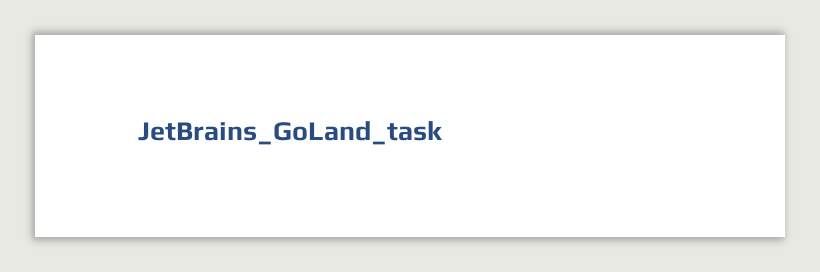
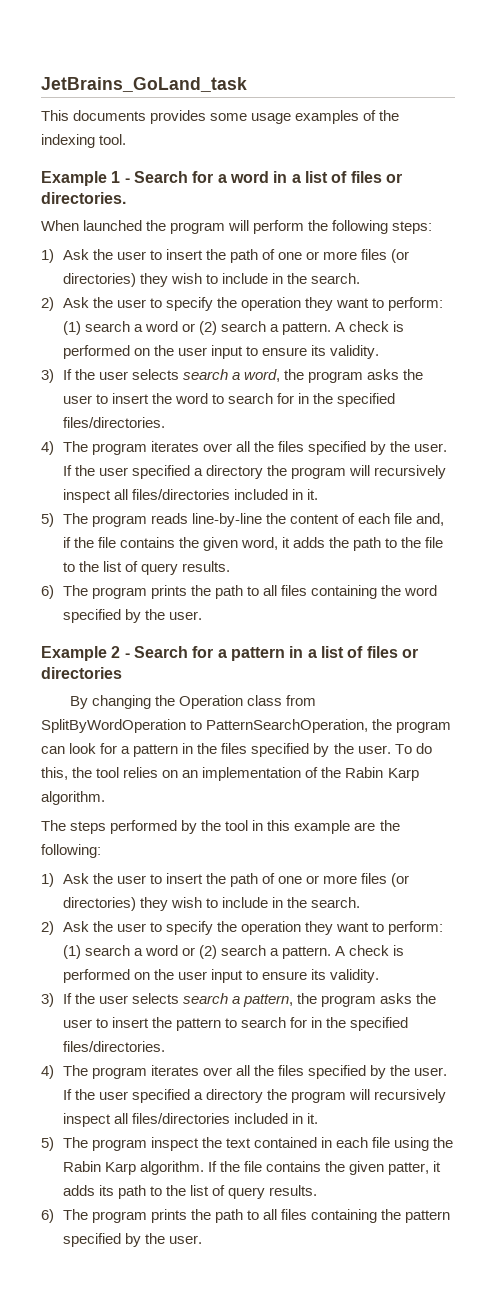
+ This documents provides some usage examples of the indexing tool.
+ Example 1 - Search for a word in a list of files or directories.
+ When launched the program will perform the following steps:
+ 1) Ask the user to insert the path of one or more files (or directories) they wish to include in the search.
+ 2) Ask the user to specify the operation they want to perform: (1) search a word or (2) search a pattern. A check is performed on the user input to ensure its validity.
+ 3) If the user selects search a word, the program asks the user to insert the word to search for in the specified files/directories.
+ 4) The program iterates over all the files specified by the user. If the user specified a directory the program will recursively inspect all files/directories included in it.
+ 5) The program reads line-by-line the content of each file and, if the file contains the given word, it adds the path to the file to the list of query results.
+ 6) The program prints the path to all files containing the word specified by the user.
+ Example 2 - Search for a pattern in a list of files or directories
+ By changing the Operation class from SplitByWordOperation to PatternSearchOperation, the program can look for a pattern in the files specified by the user. To do this, the tool relies on an implementation of the Rabin Karp algorithm.
+ The steps performed by the tool in this example are the following:
+ 1) Ask the user to insert the path of one or more files (or directories) they wish to include in the search.
+ 2) Ask the user to specify the operation they want to perform: (1) search a word or (2) search a pattern. A check is performed on the user input to ensure its validity.
+ 3) If the user selects search a pattern, the program asks the user to insert the pattern to search for in the specified files/directories.
+ 4) The program iterates over all the files specified by the user. If the user specified a directory the program will recursively inspect all files/directories included in it.
+ 5) The program inspect the text contained in each file using the Rabin Karp algorithm. If the file contains the given patter, it adds its path to the list of query results.
+ 6) The program prints the path to all files containing the pattern specified by the user.

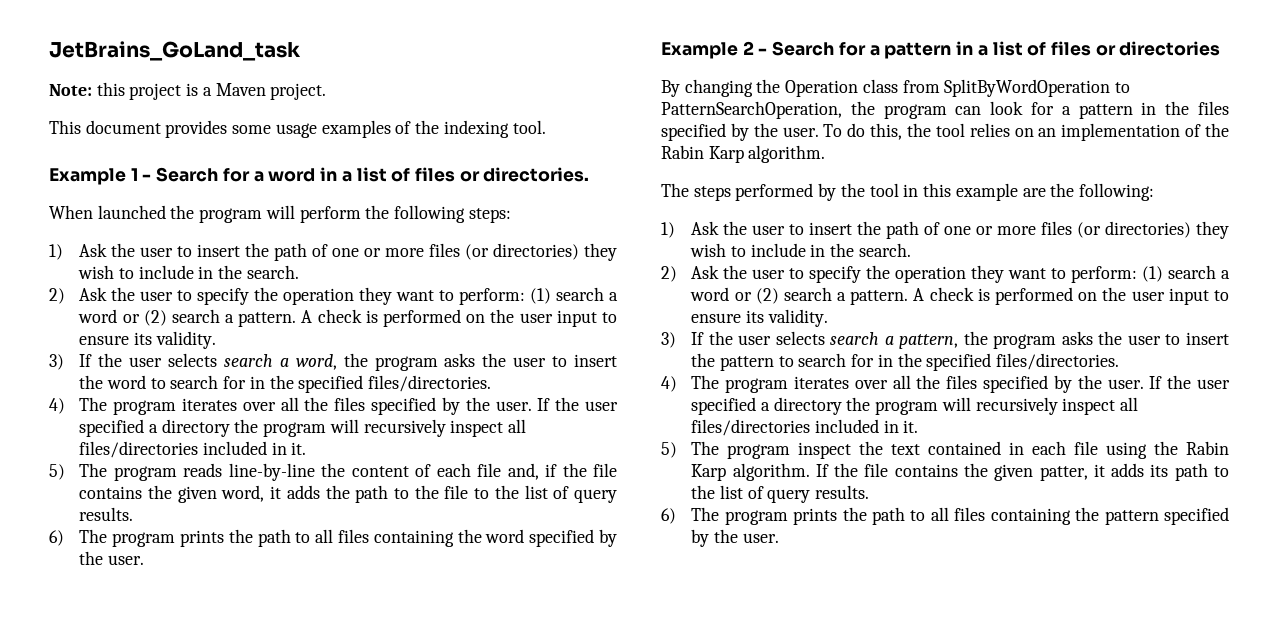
+ Note: this project is a Maven project.
- This documents provides some usage examples of the indexing tool.
+ This document provides some usage examples of the indexing tool.

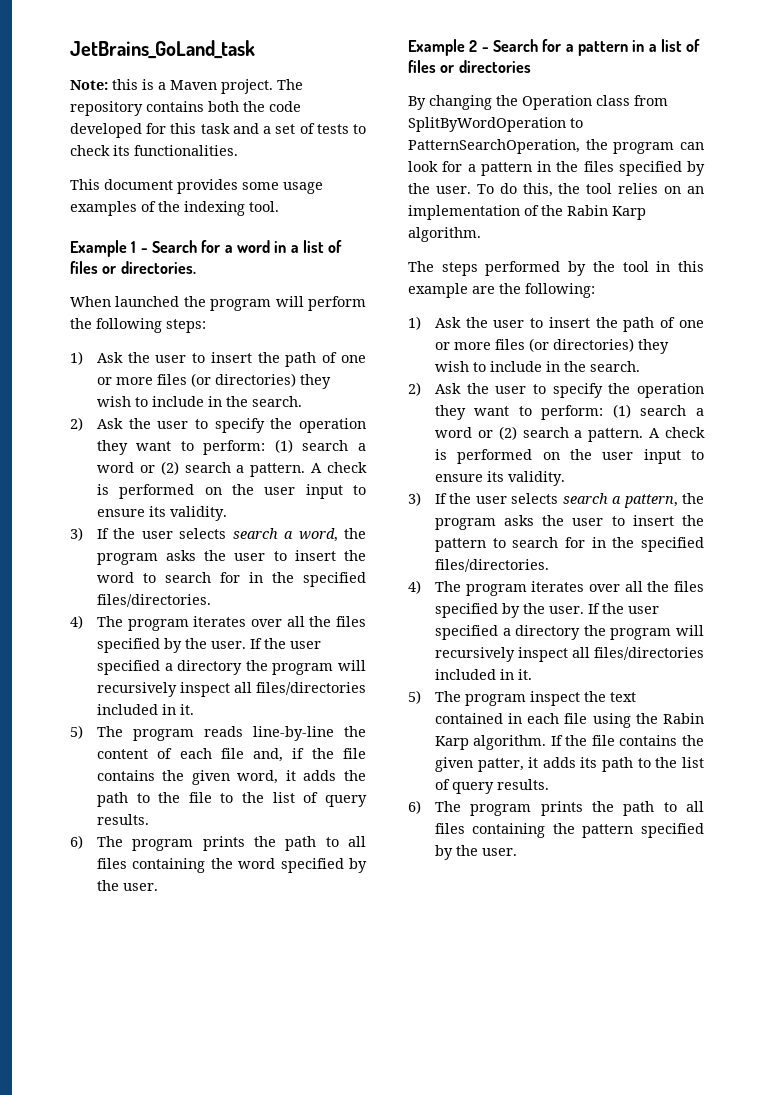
- Note: this project is a Maven project.
+ Note: this is a Maven project. The repository contains both the code developed for this task and a set of tests to check its functionalities.

